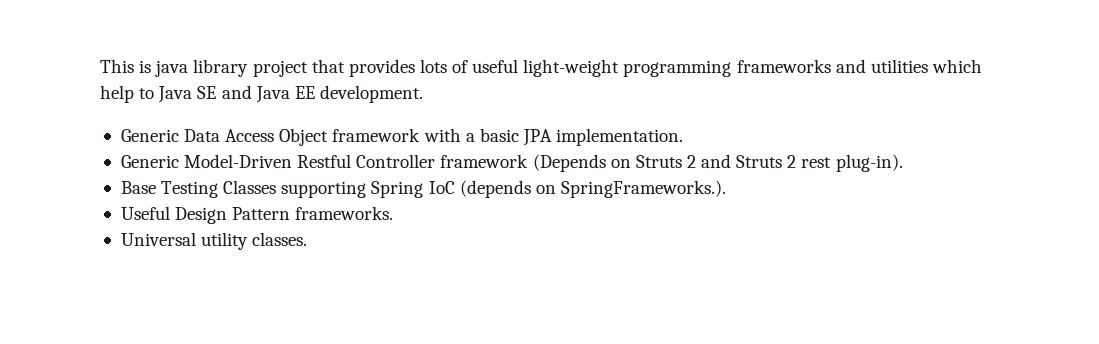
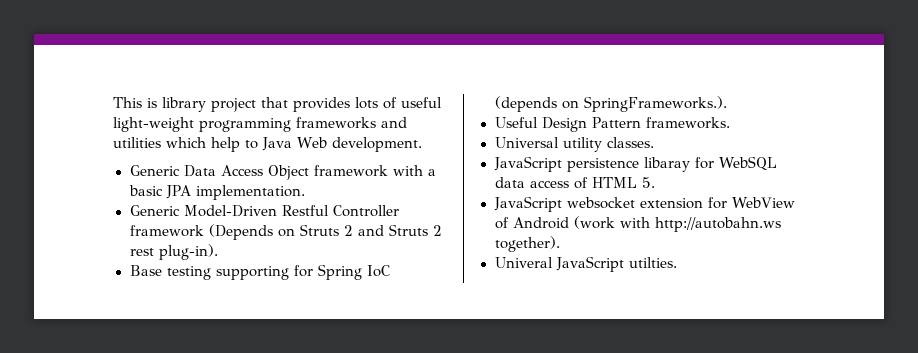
- This is java library project that provides lots of useful light-weight programming frameworks and utilities which help to Java SE and Java EE development.
+ This is library project that provides lots of useful light-weight programming frameworks and utilities which help to Java Web development.
- Base Testing Classes supporting Spring IoC (depends on SpringFrameworks.).
+ Base testing supporting for Spring IoC (depends on SpringFrameworks.).
+ JavaScript persistence libaray for WebSQL data access of HTML 5.
+ JavaScript websocket extension for WebView of Android (work with http://autobahn.ws together).
+ Univeral JavaScript utilties.

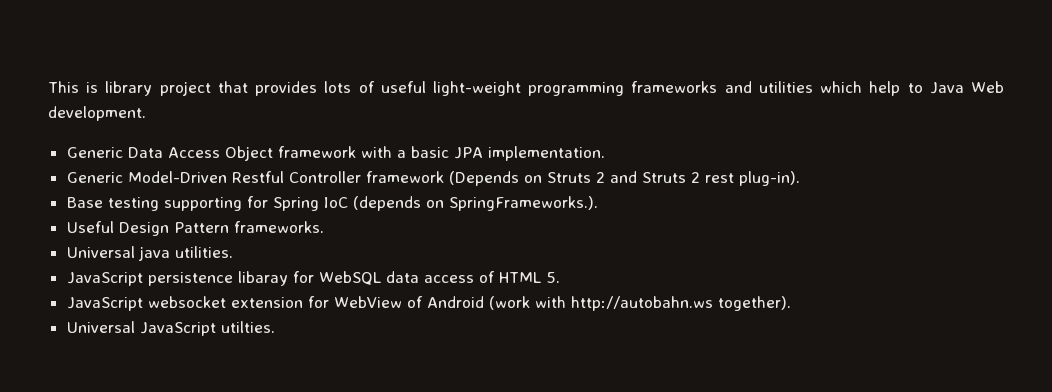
- Universal utility classes.
+ Universal java utilities.
- Univeral JavaScript utilties.
+ Universal JavaScript utilties.

